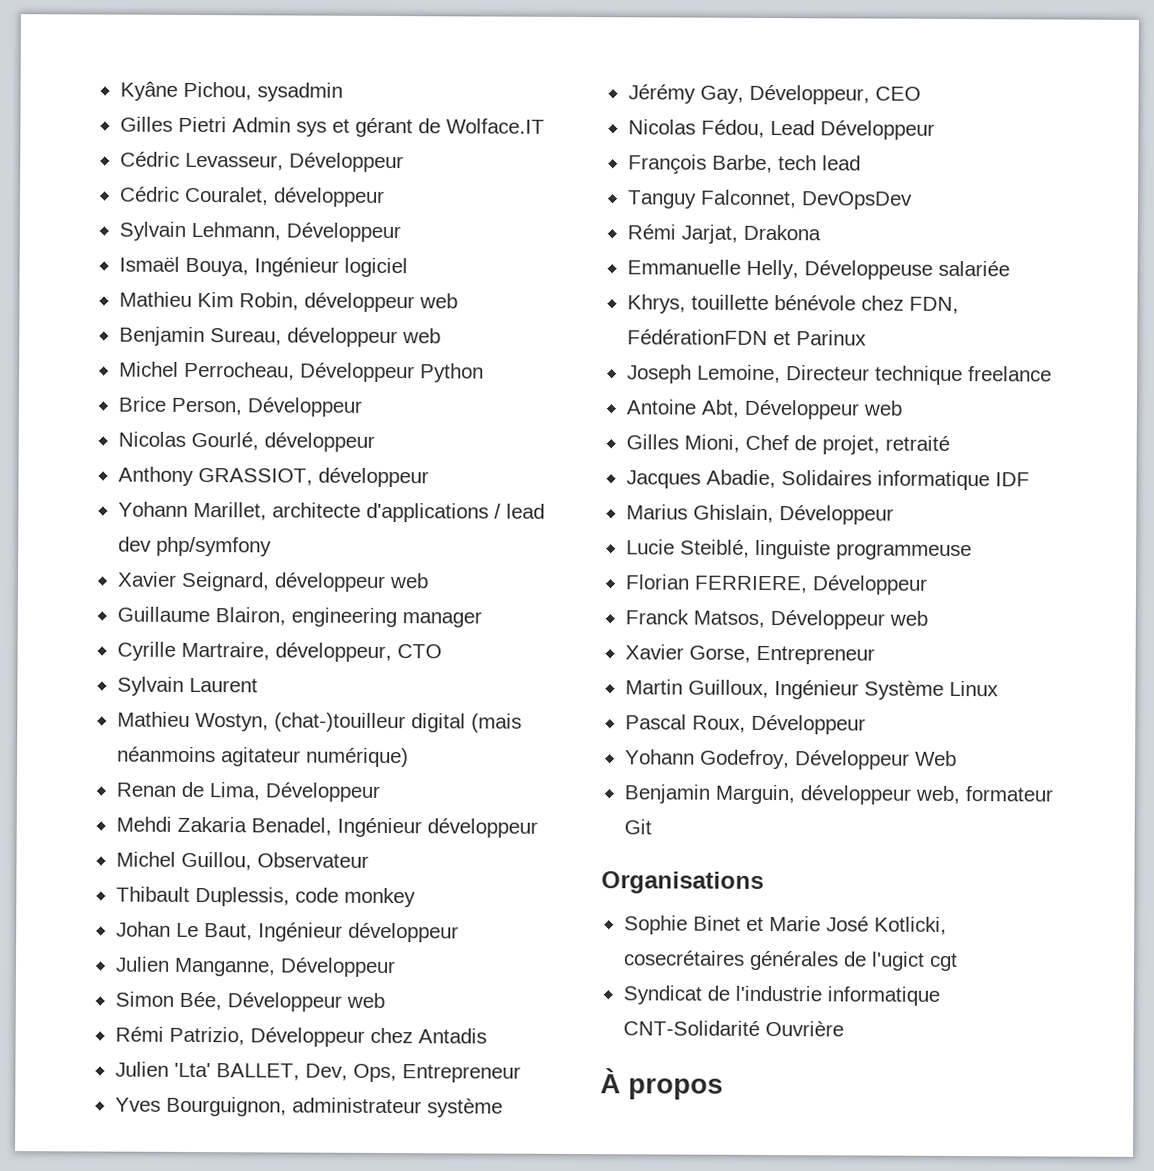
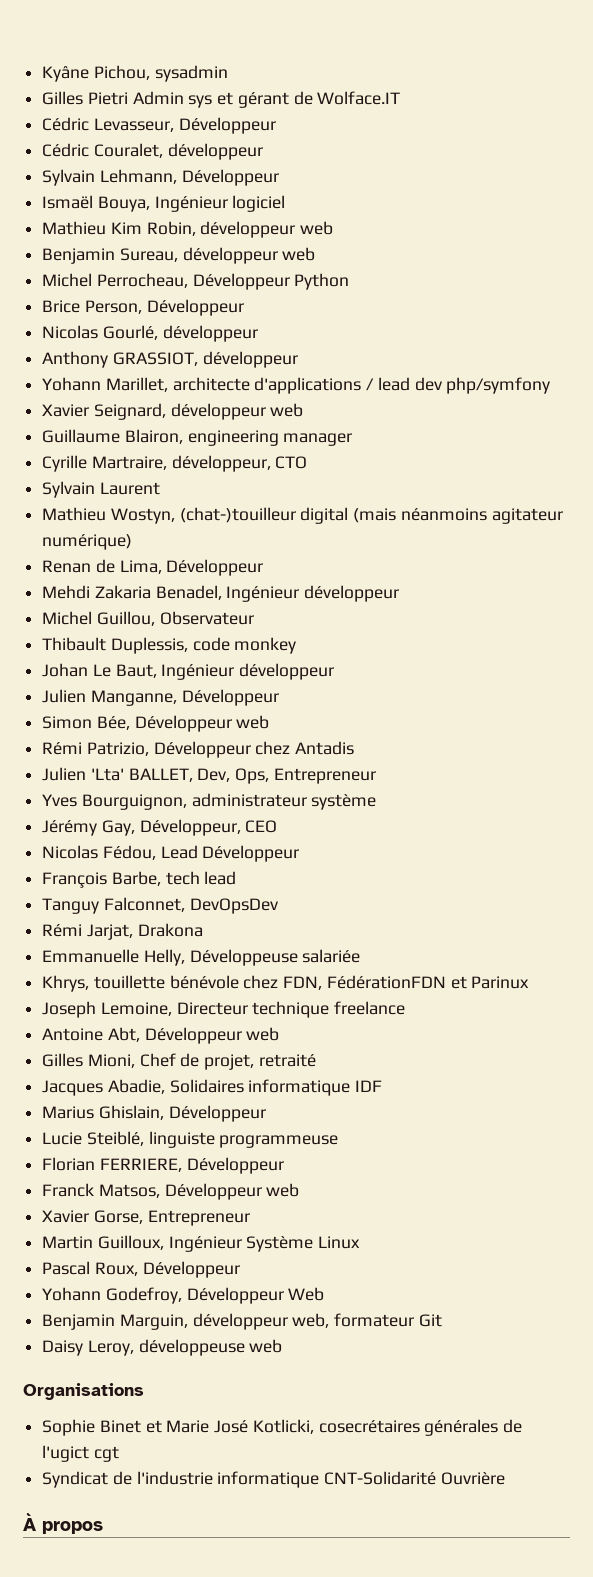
+ Daisy Leroy, développeuse web

